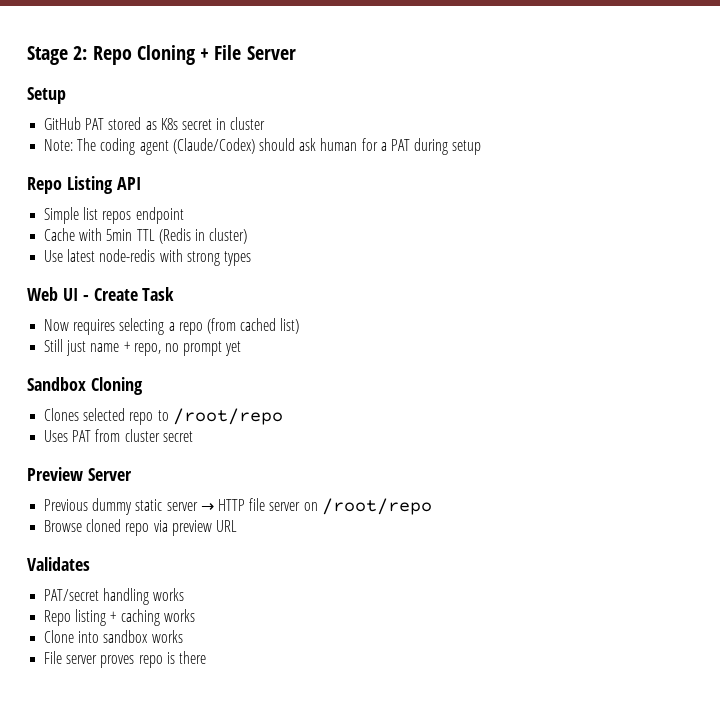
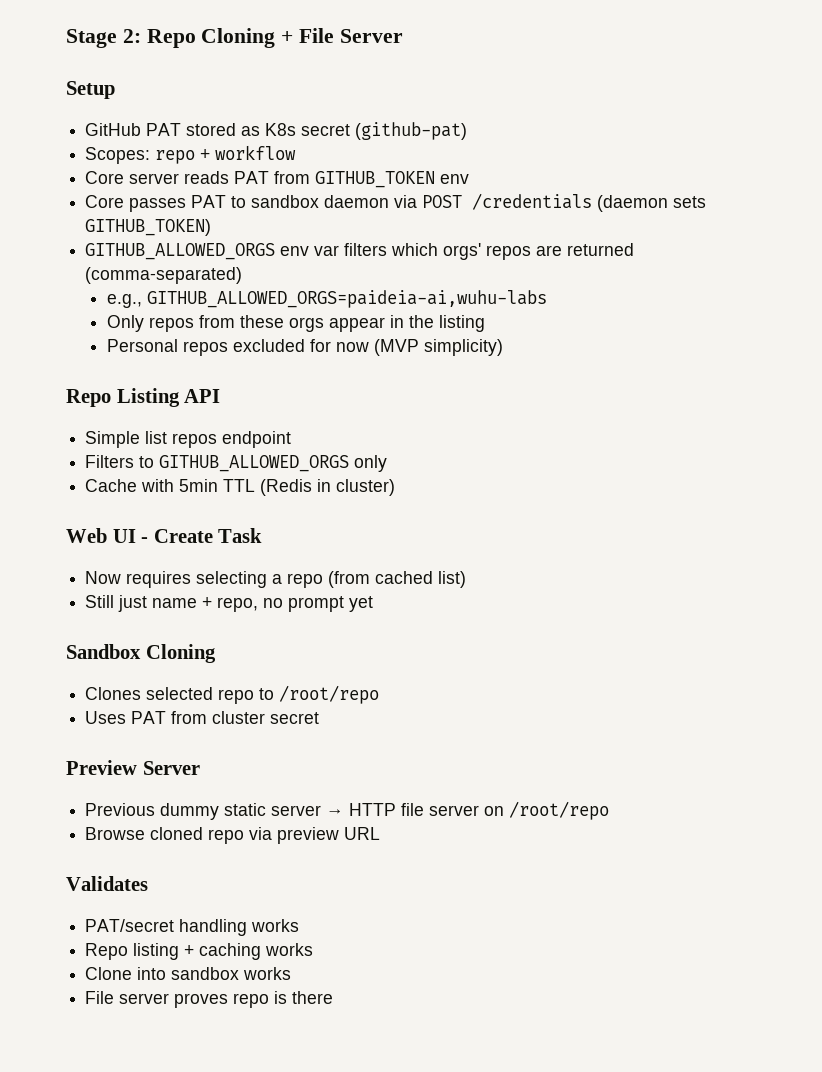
- GitHub PAT stored as K8s secret in cluster
- Note: The coding agent (Claude/Codex) should ask human for a PAT during setup
+ GitHub PAT stored as K8s secret (github-pat)
+ Scopes: repo + workflow
+ Core server reads PAT from GITHUB_TOKEN env
+ Core passes PAT to sandbox daemon via POST /credentials (daemon sets GITHUB_TOKEN)
+ GITHUB_ALLOWED_ORGS env var filters which orgs' repos are returned (comma-separated)
+ e.g., GITHUB_ALLOWED_ORGS=paideia-ai,wuhu-labs
+ Only repos from these orgs appear in the listing
+ Personal repos excluded for now (MVP simplicity)
+ Filters to GITHUB_ALLOWED_ORGS only
- Use latest node-redis with strong types

